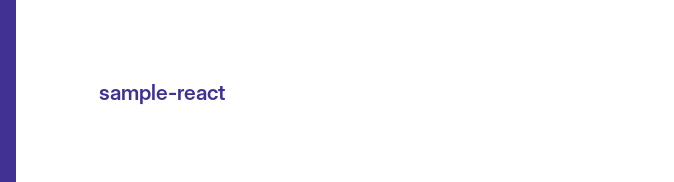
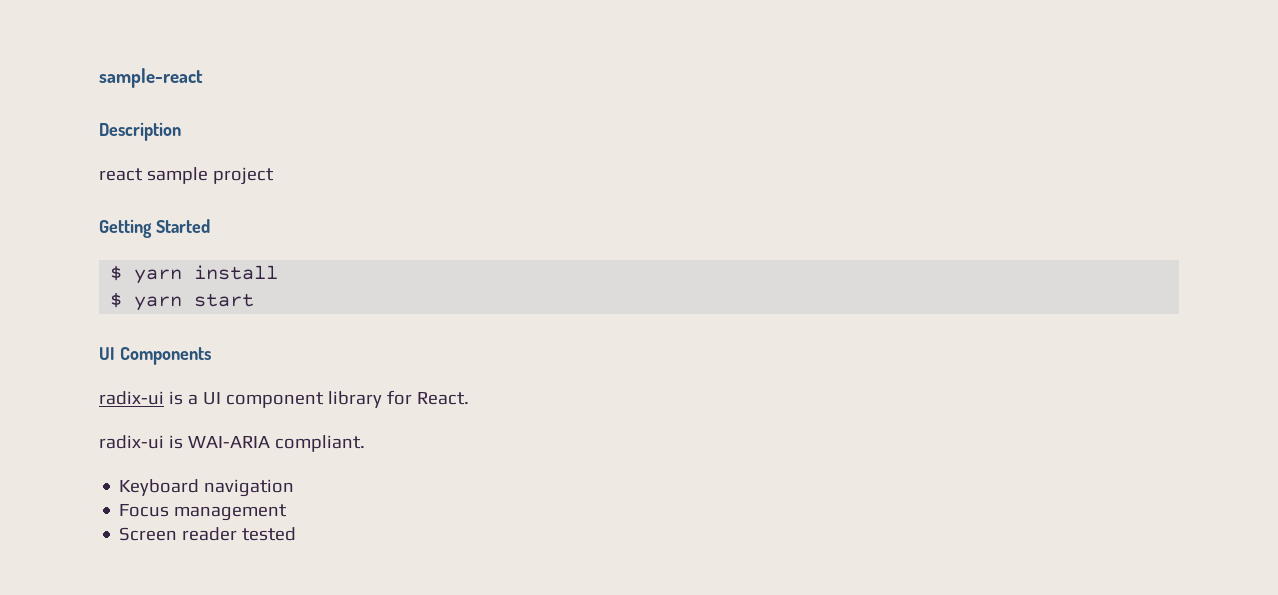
+ Description
+ react sample project
+ Getting Started
+ $ yarn install
+ $ yarn start
+ UI Components
+ radix-ui is a UI component library for React.
+ radix-ui is WAI-ARIA compliant.
+ Keyboard navigation
+ Focus management
+ Screen reader tested

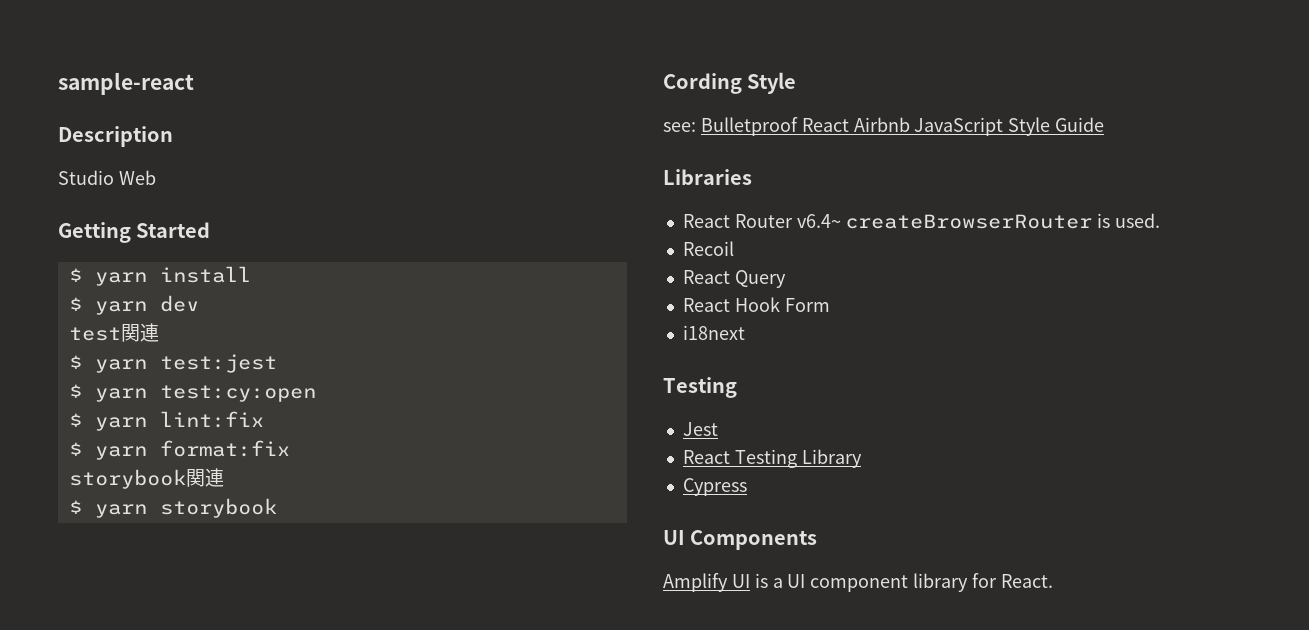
- react sample project
+ Studio Web
- $ yarn start
+ $ yarn dev
+ test関連
+ $ yarn test:jest
+ $ yarn test:cy:open
+ $ yarn lint:fix
+ $ yarn format:fix
+ storybook関連
+ $ yarn storybook
+ Cording Style
+ see: Bulletproof React Airbnb JavaScript Style Guide
+ Libraries
+ React Router v6.4~ createBrowserRouter is used.
+ Recoil
+ React Query
+ React Hook Form
+ i18next
+ Testing
+ Jest
+ React Testing Library
+ Cypress
- radix-ui is a UI component library for React.
+ Amplify UI is a UI component library for React.
- radix-ui is WAI-ARIA compliant.
- Keyboard navigation
- Focus management
- Screen reader tested

